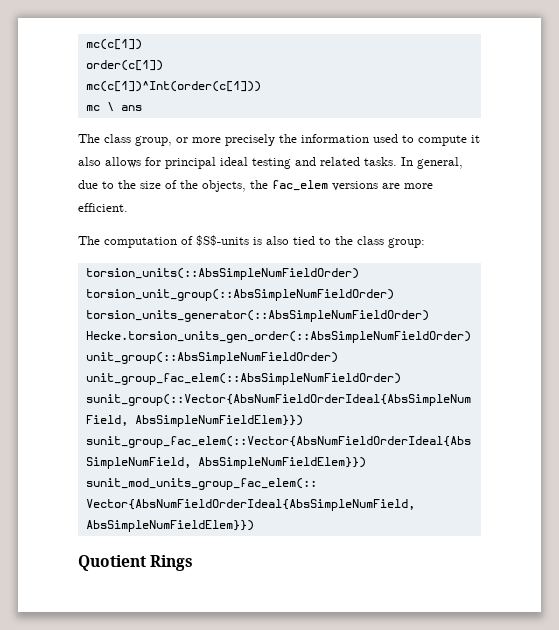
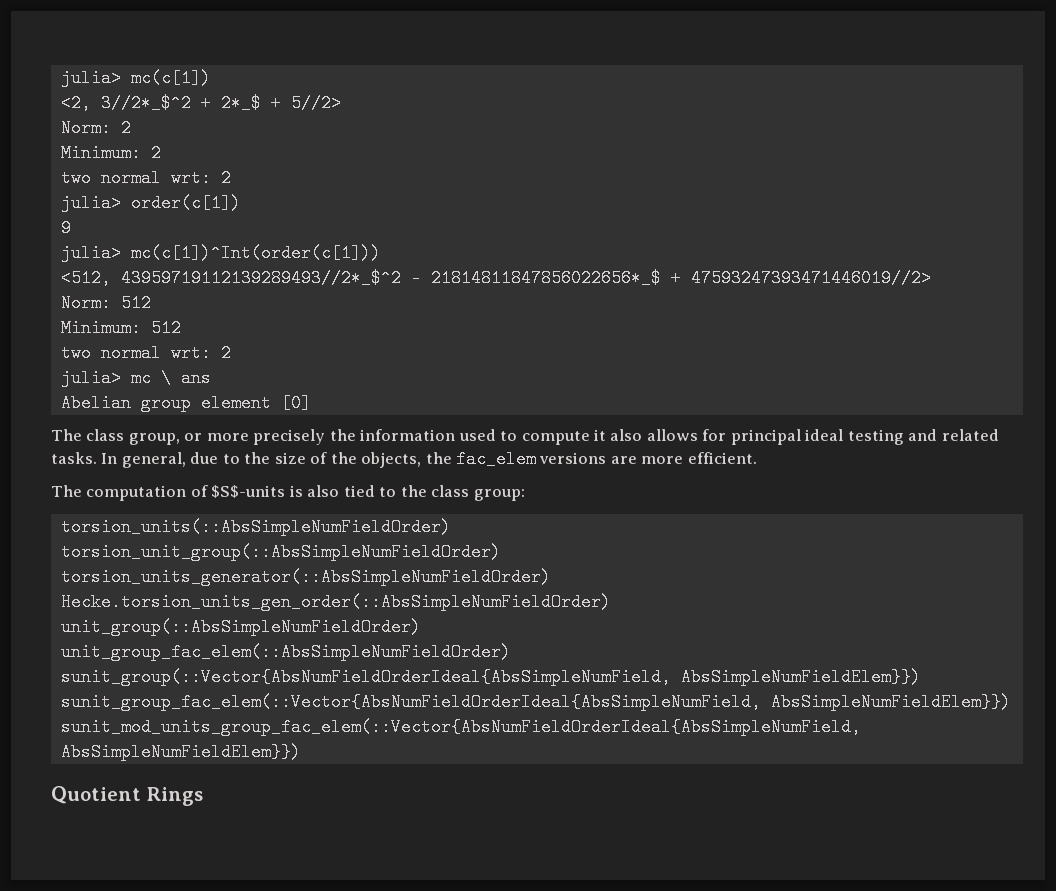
- mc(c[1])
+ julia> mc(c[1])
- order(c[1])
+ <2, 3//2*_$^2 + 2*_$ + 5//2>
+ Norm: 2
+ Minimum: 2
+ two normal wrt: 2
+ julia> order(c[1])
- mc(c[1])^Int(order(c[1]))
+ 9
+ julia> mc(c[1])^Int(order(c[1]))
- mc \ ans
+ <512, 43959719112139289493//2*_$^2 - 21814811847856022656*_$ + 47593247393471446019//2>
+ Norm: 512
+ Minimum: 512
+ two normal wrt: 2
+ julia> mc \ ans
+ Abelian group element [0]

